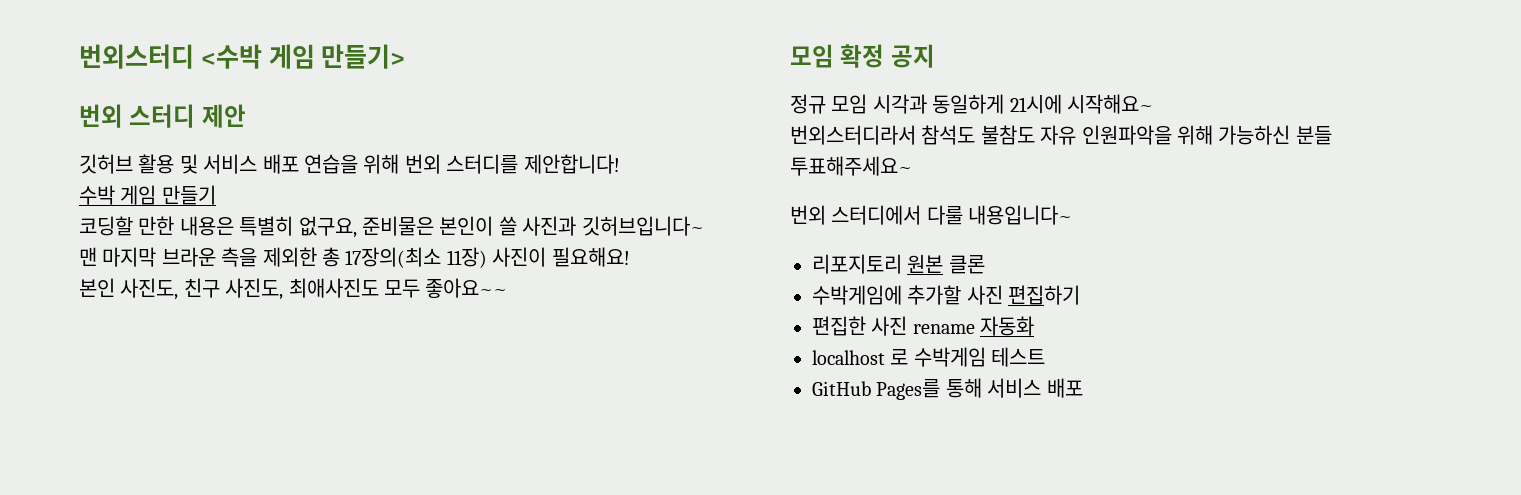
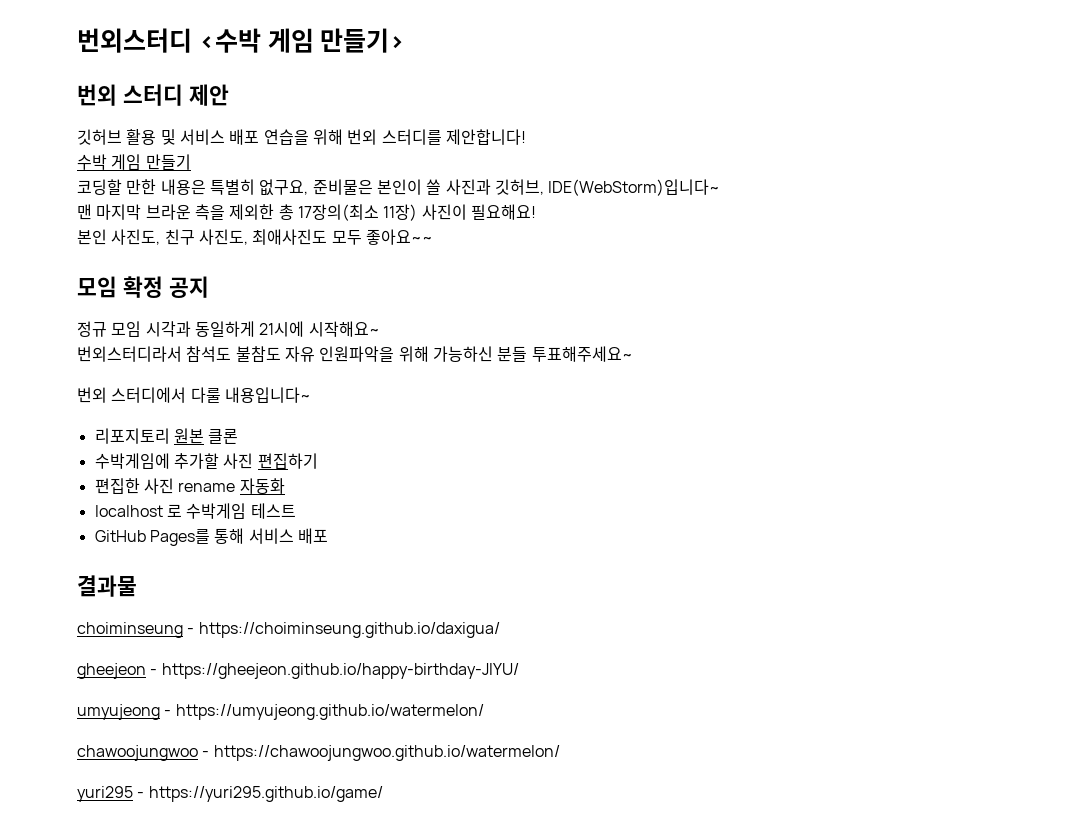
- 코딩할 만한 내용은 특별히 없구요, 준비물은 본인이 쓸 사진과 깃허브입니다~
+ 코딩할 만한 내용은 특별히 없구요, 준비물은 본인이 쓸 사진과 깃허브, IDE(WebStorm)입니다~
+ 결과물
+ choiminseung - https://choiminseung.github.io/daxigua/
+ gheejeon - https://gheejeon.github.io/happy-birthday-JIYU/
+ umyujeong - https://umyujeong.github.io/watermelon/
+ chawoojungwoo - https://chawoojungwoo.github.io/watermelon/
+ yuri295 - https://yuri295.github.io/game/

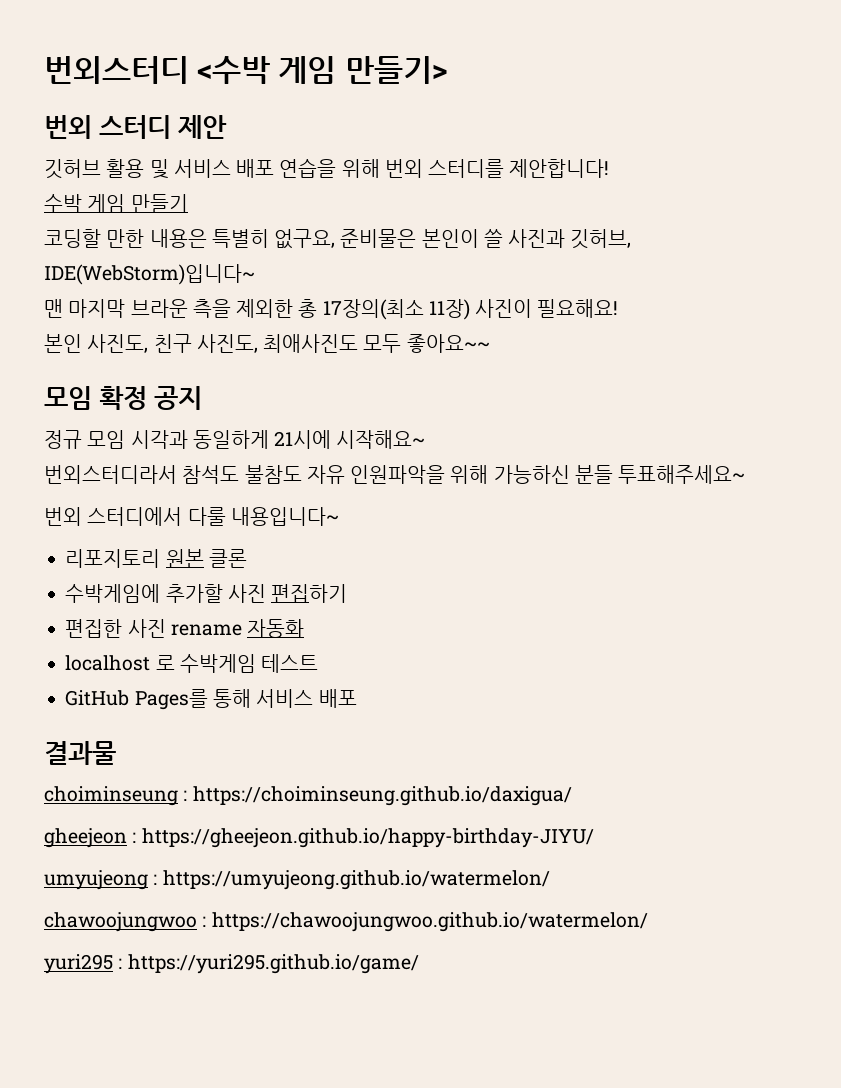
- choiminseung - https://choiminseung.github.io/daxigua/
+ choiminseung : https://choiminseung.github.io/daxigua/
- gheejeon - https://gheejeon.github.io/happy-birthday-JIYU/
+ gheejeon : https://gheejeon.github.io/happy-birthday-JIYU/
- umyujeong - https://umyujeong.github.io/watermelon/
+ umyujeong : https://umyujeong.github.io/watermelon/
- chawoojungwoo - https://chawoojungwoo.github.io/watermelon/
+ chawoojungwoo : https://chawoojungwoo.github.io/watermelon/
- yuri295 - https://yuri295.github.io/game/
+ yuri295 : https://yuri295.github.io/game/

